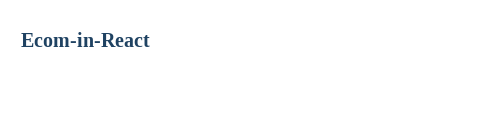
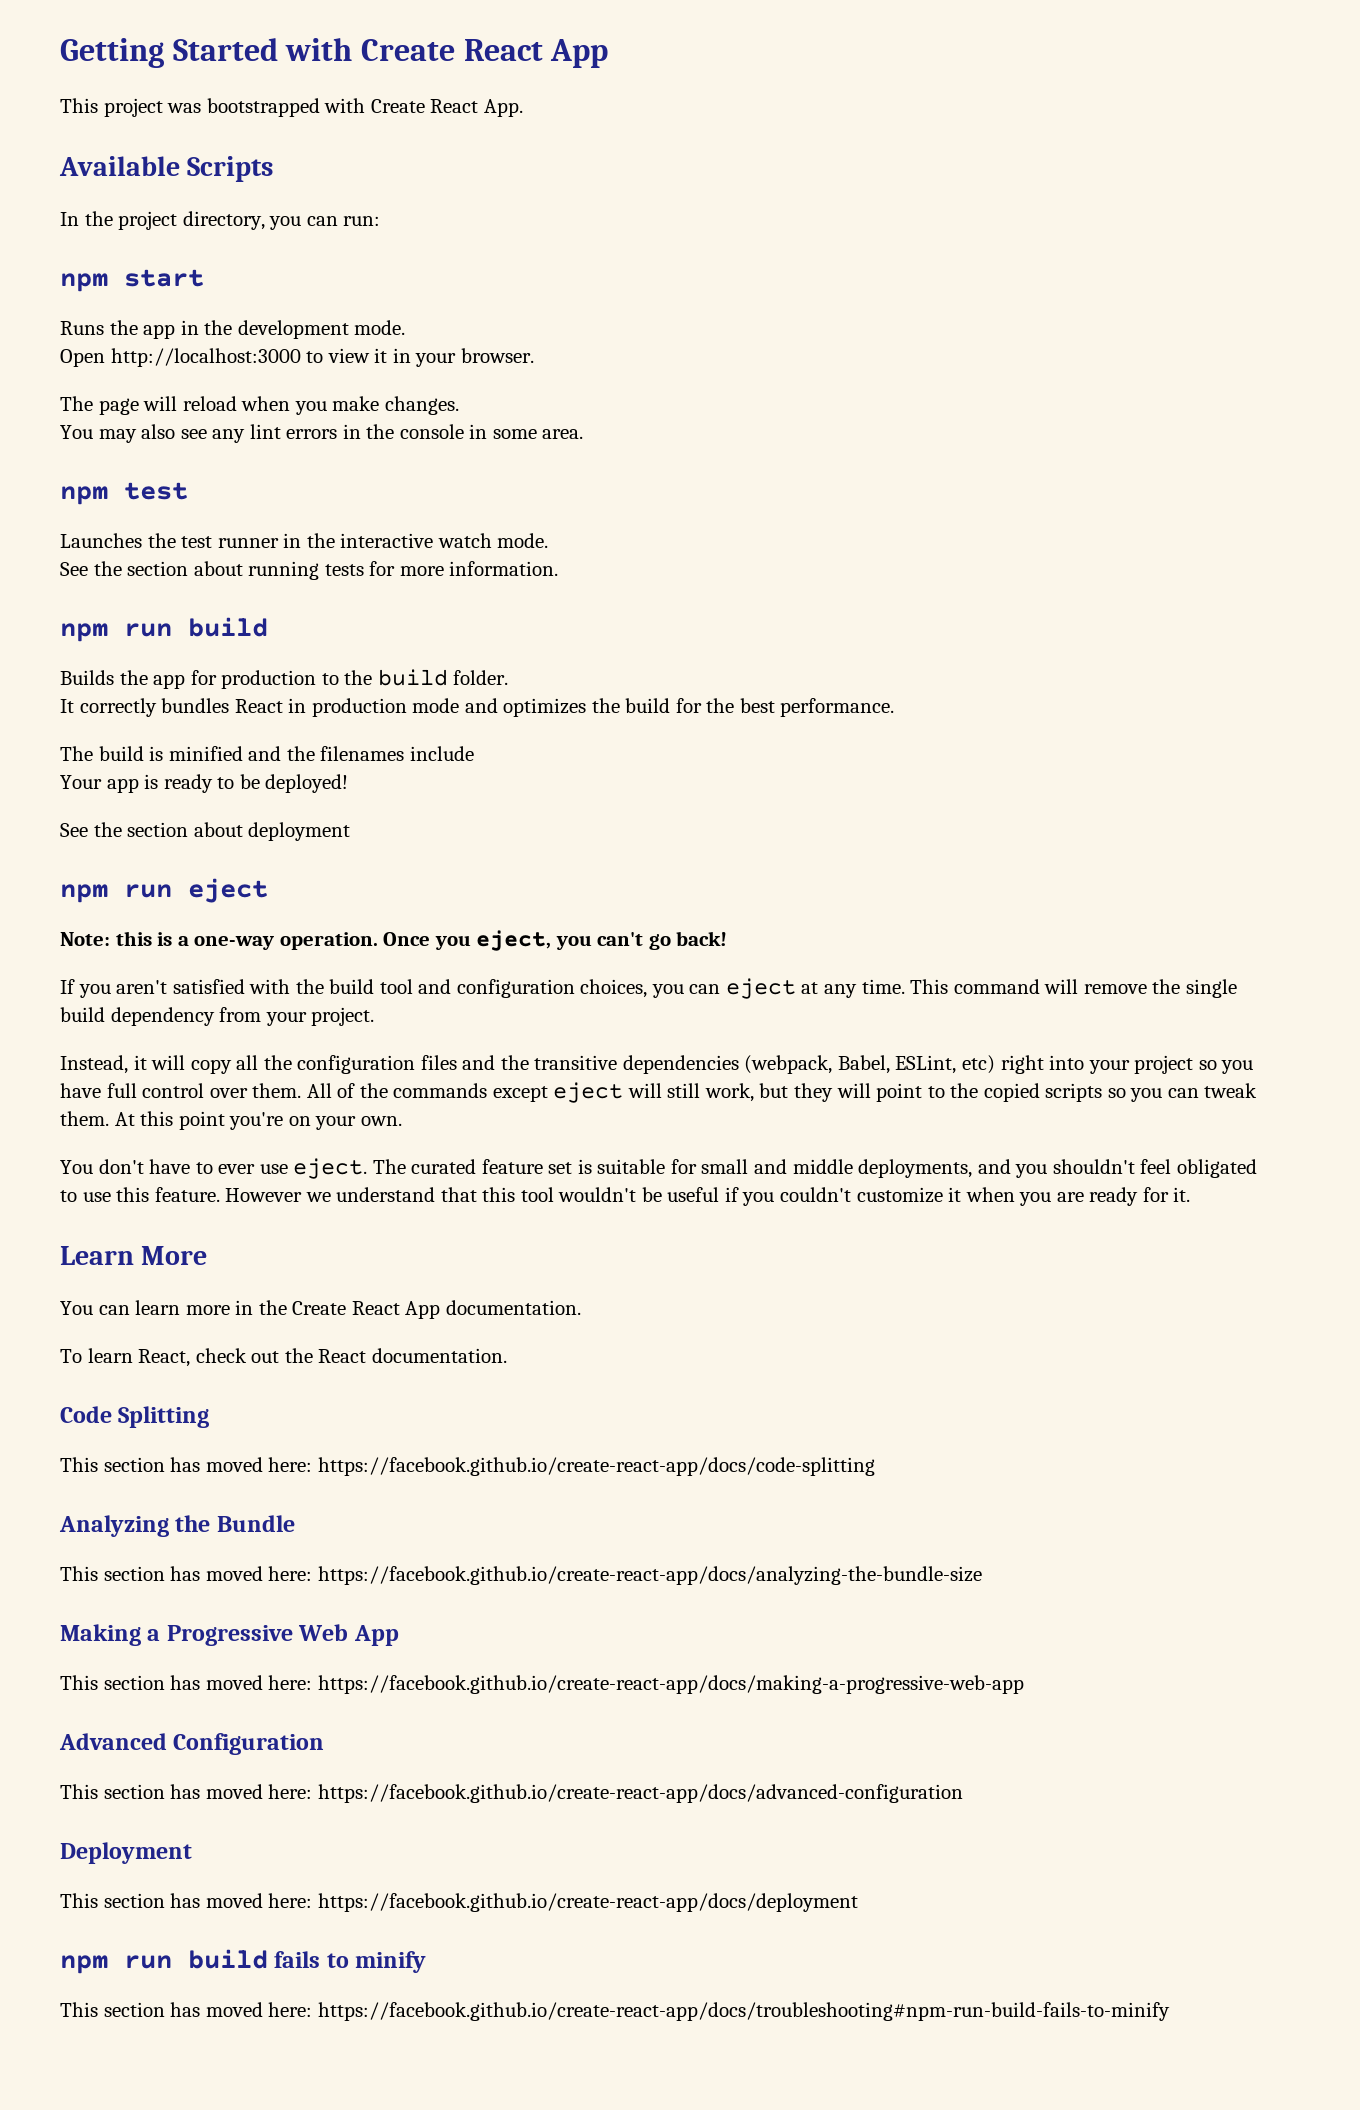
- Ecom-in-React
+ Getting Started with Create React App
+ This project was bootstrapped with Create React App.
+ Available Scripts
+ In the project directory, you can run:
+ npm start
+ Runs the app in the development mode.
+ Open http://localhost:3000 to view it in your browser.
+ The page will reload when you make changes.
+ You may also see any lint errors in the console in some area.
+ npm test
+ Launches the test runner in the interactive watch mode.
+ See the section about running tests for more information.
+ npm run build
+ Builds the app for production to the build folder.
+ It correctly bundles React in production mode and optimizes the build for the best performance.
+ The build is minified and the filenames include
+ Your app is ready to be deployed!
+ See the section about deployment
+ npm run eject
+ Note: this is a one-way operation. Once you eject, you can't go back!
+ If you aren't satisfied with the build tool and configuration choices, you can eject at any time. This command will remove the single build dependency from your project.
+ Instead, it will copy all the configuration files and the transitive dependencies (webpack, Babel, ESLint, etc) right into your project so you have full control over them. All of the commands except eject will still work, but they will point to the copied scripts so you can tweak them. At this point you're on your own.
+ You don't have to ever use eject. The curated feature set is suitable for small and middle deployments, and you shouldn't feel obligated to use this feature. However we understand that this tool wouldn't be useful if you couldn't customize it when you are ready for it.
+ Learn More
+ You can learn more in the Create React App documentation.
+ To learn React, check out the React documentation.
+ Code Splitting
+ This section has moved here: https://facebook.github.io/create-react-app/docs/code-splitting
+ Analyzing the Bundle
+ This section has moved here: https://facebook.github.io/create-react-app/docs/analyzing-the-bundle-size
+ Making a Progressive Web App
+ This section has moved here: https://facebook.github.io/create-react-app/docs/making-a-progressive-web-app
+ Advanced Configuration
+ This section has moved here: https://facebook.github.io/create-react-app/docs/advanced-configuration
+ Deployment
+ This section has moved here: https://facebook.github.io/create-react-app/docs/deployment
+ npm run build fails to minify
+ This section has moved here: https://facebook.github.io/create-react-app/docs/troubleshooting#npm-run-build-fails-to-minify

